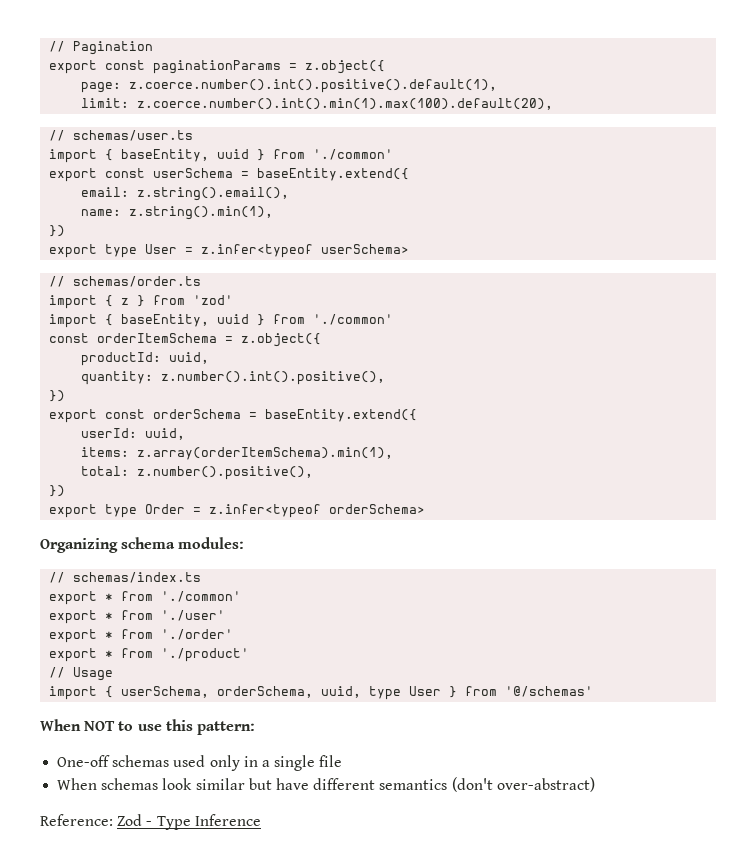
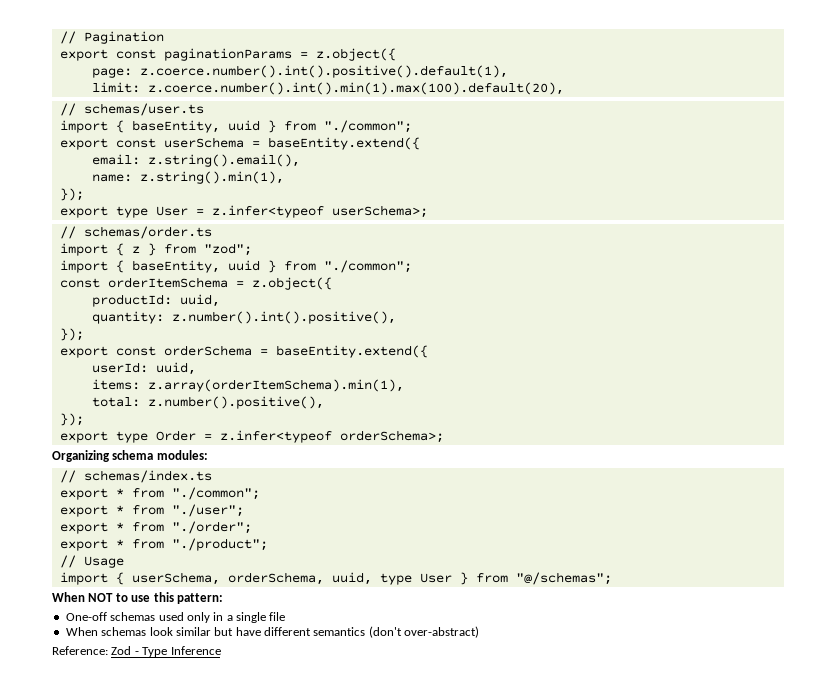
  // schemas/user.ts
- import { baseEntity, uuid } from './common'
+ import { baseEntity, uuid } from "./common";
  name: z.string().min(1),
- })
+ });
- export type User = z.infer<typeof userSchema>
+ export type User = z.infer<typeof userSchema>;
- import { z } from 'zod'
- import { baseEntity, uuid } from './common'
+ import { z } from "zod";
+ import { baseEntity, uuid } from "./common";
  quantity: z.number().int().positive(),
- })
+ });
  total: z.number().positive(),
- })
+ });
- export type Order = z.infer<typeof orderSchema>
+ export type Order = z.infer<typeof orderSchema>;
- export * from './common'
- export * from './user'
- export * from './order'
- export * from './product'
+ export * from "./common";
+ export * from "./user";
+ export * from "./order";
+ export * from "./product";
- import { userSchema, orderSchema, uuid, type User } from '@/schemas'
+ import { userSchema, orderSchema, uuid, type User } from "@/schemas";

